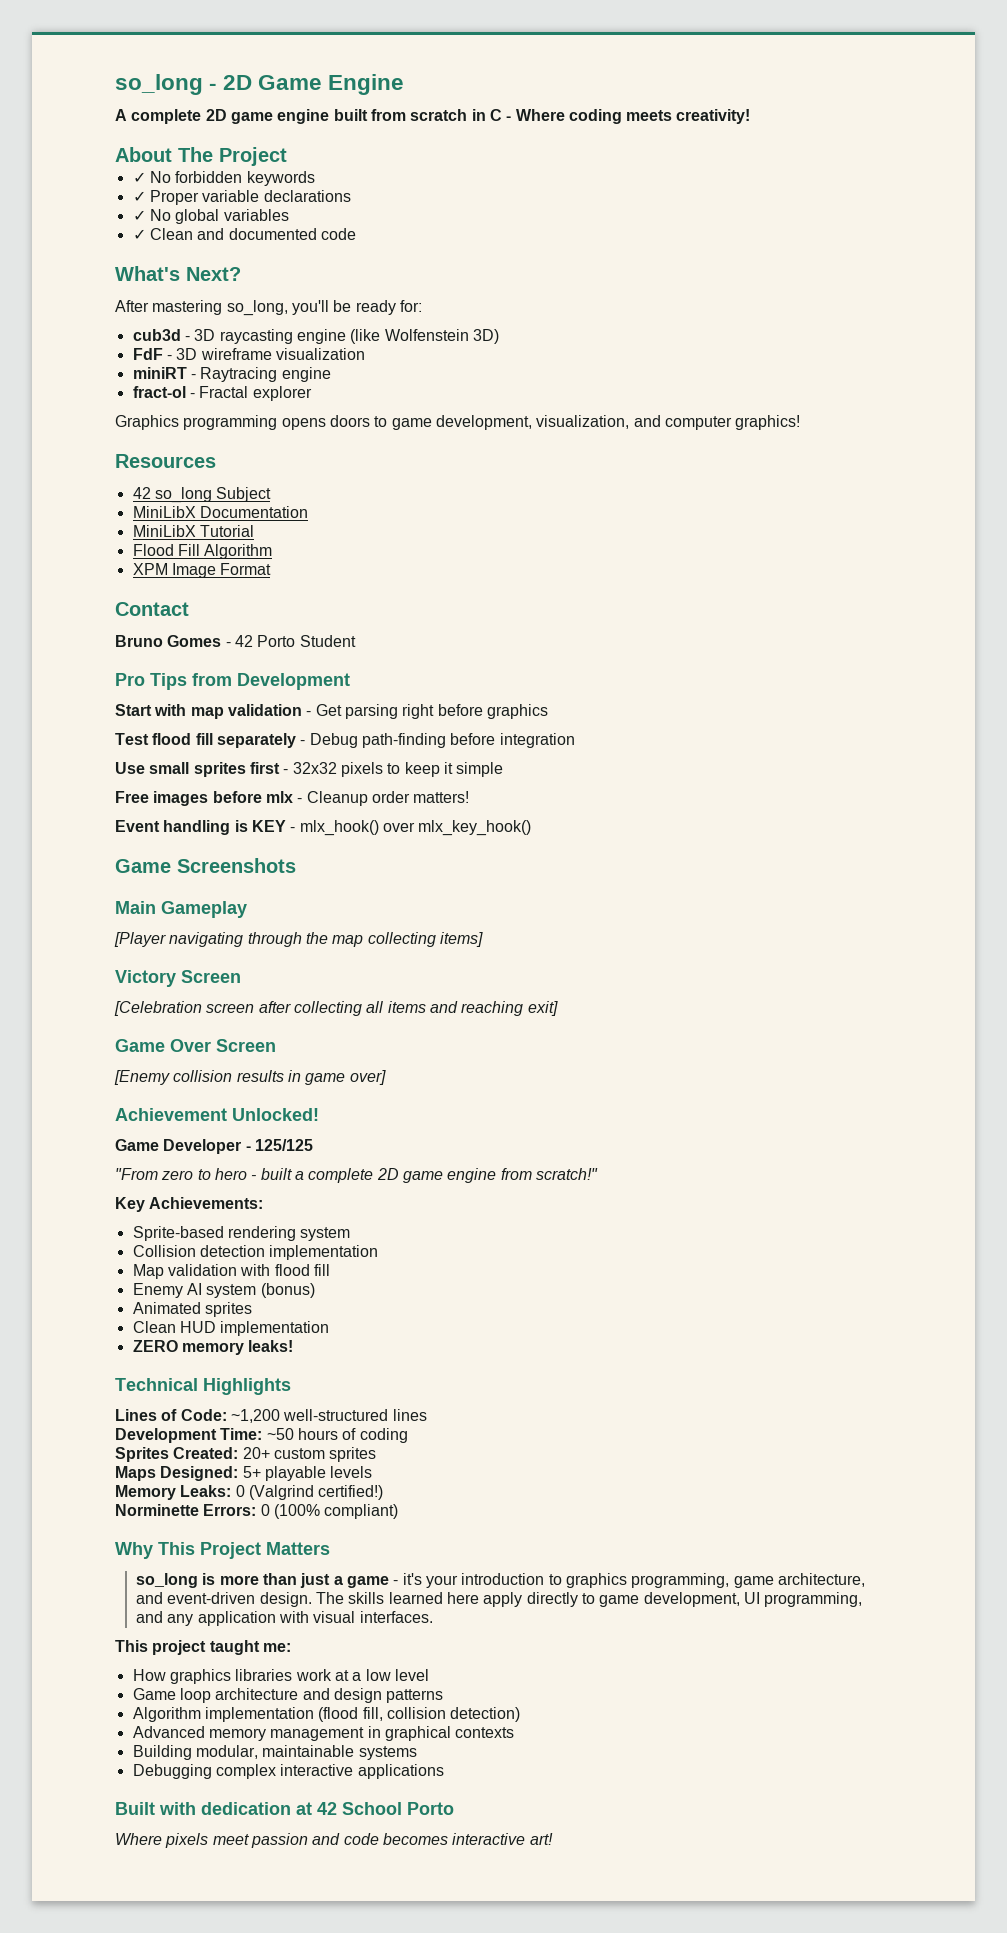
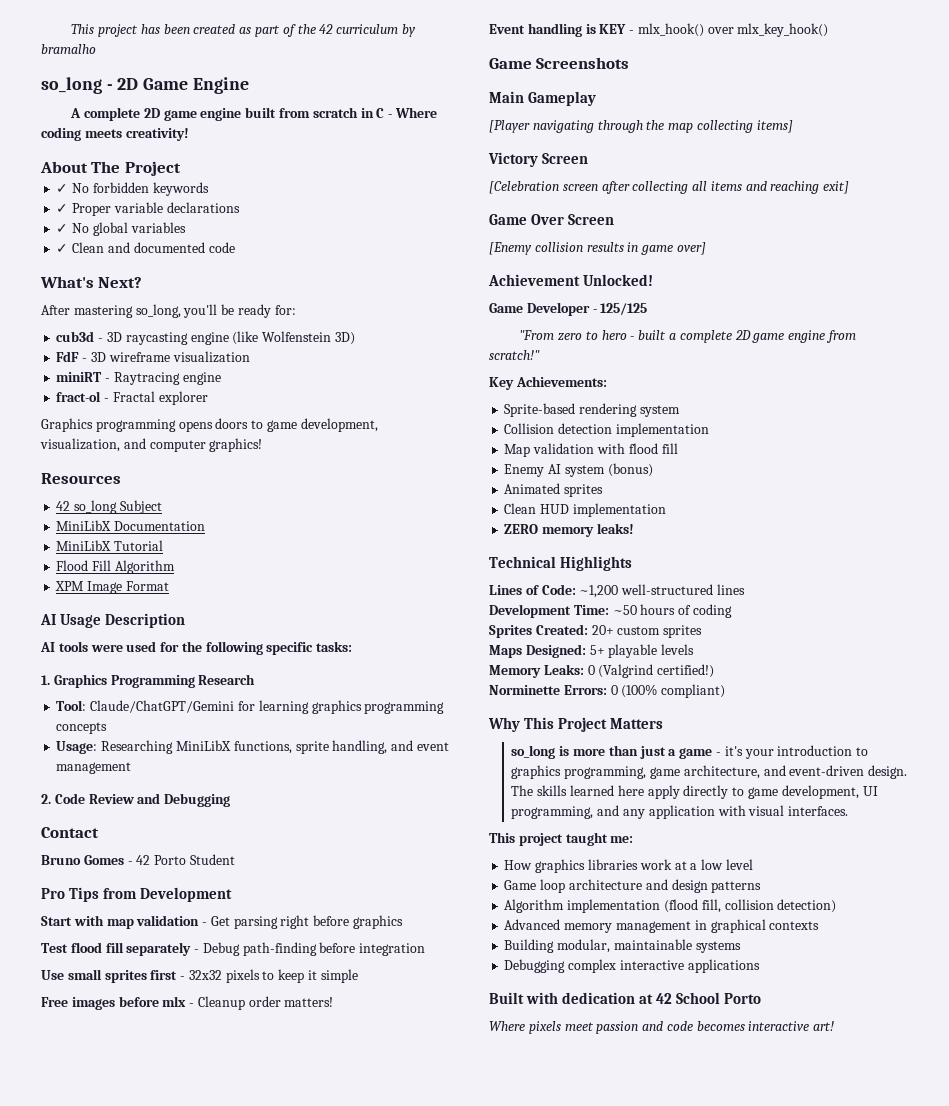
+ This project has been created as part of the 42 curriculum by bramalho
+ AI Usage Description
+ AI tools were used for the following specific tasks:
+ 1. Graphics Programming Research
+ Tool: Claude/ChatGPT/Gemini for learning graphics programming concepts
+ Usage: Researching MiniLibX functions, sprite handling, and event management
+ 2. Code Review and Debugging

